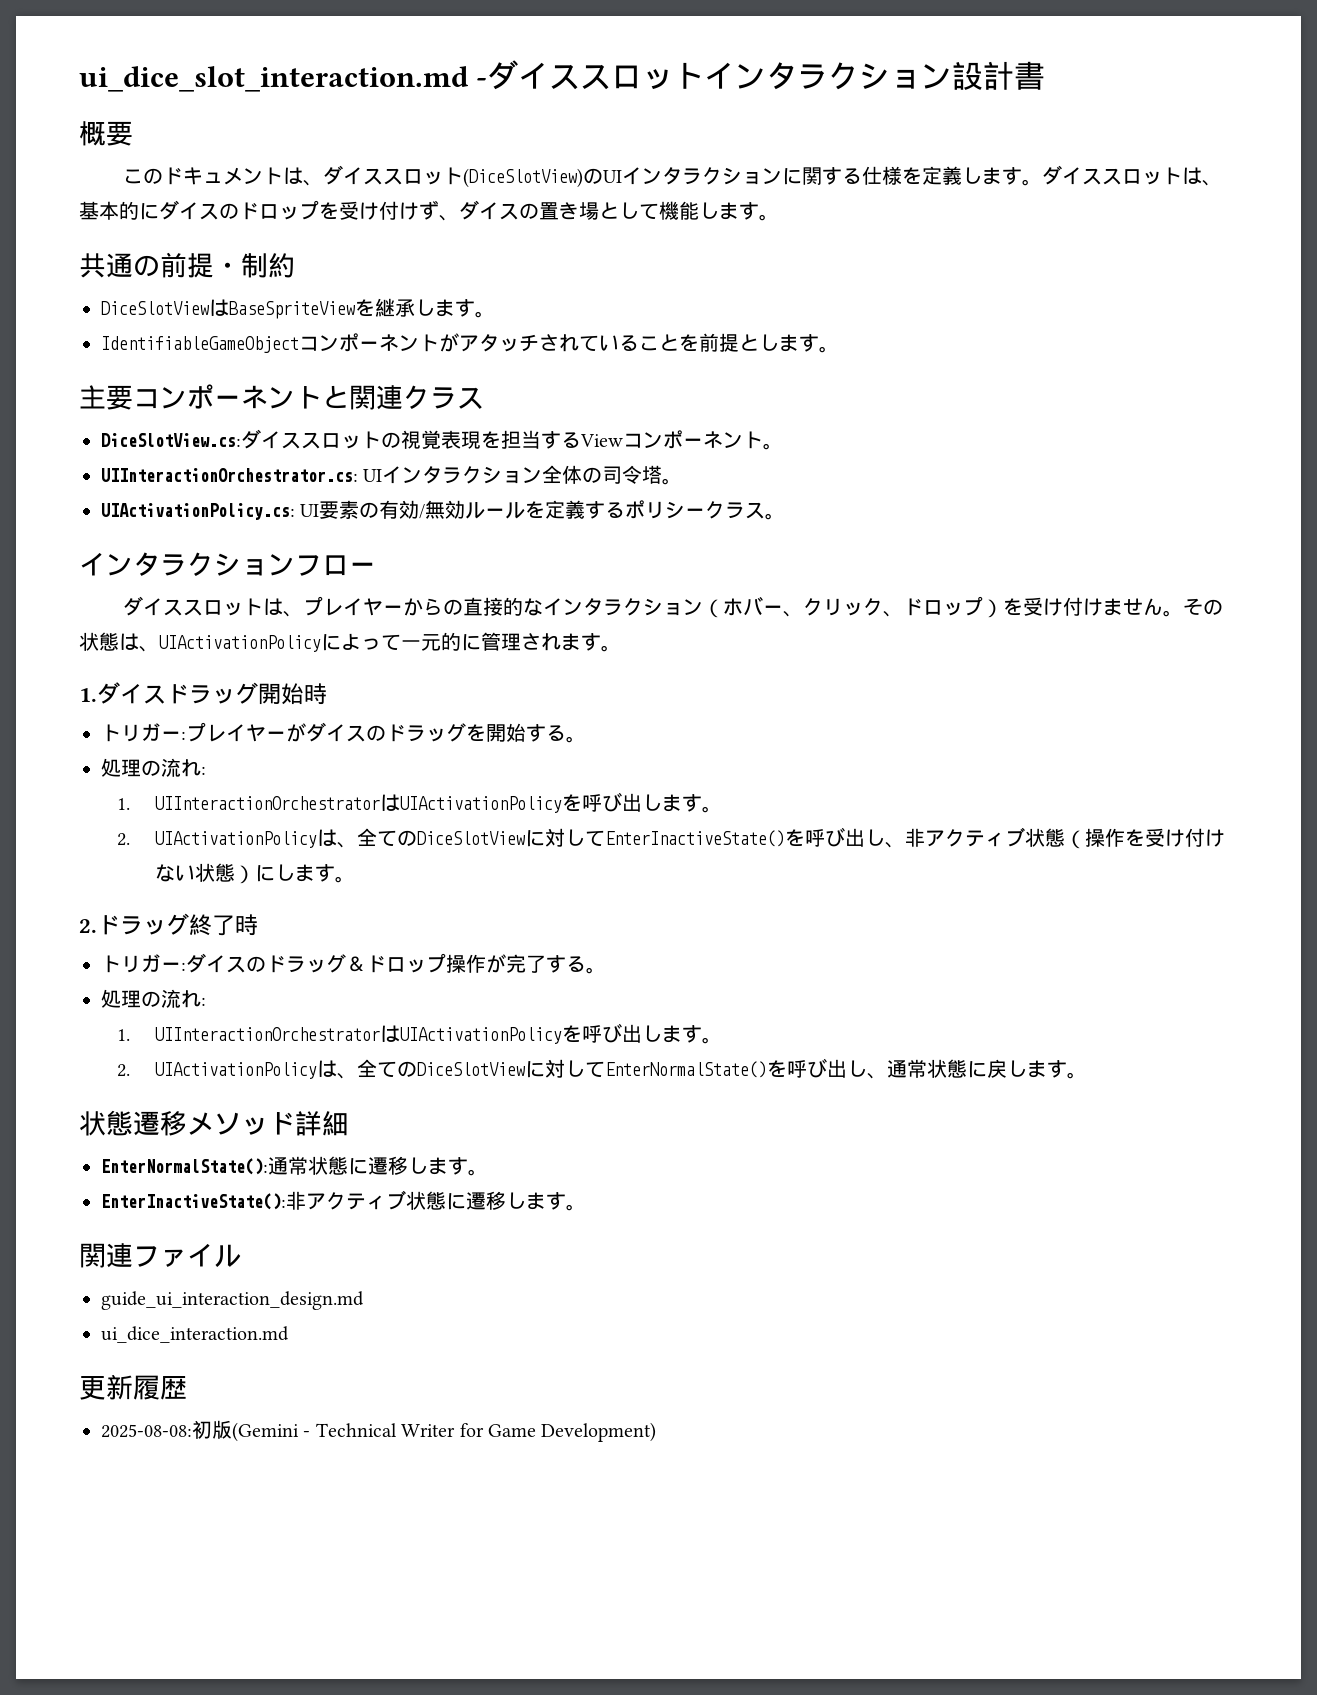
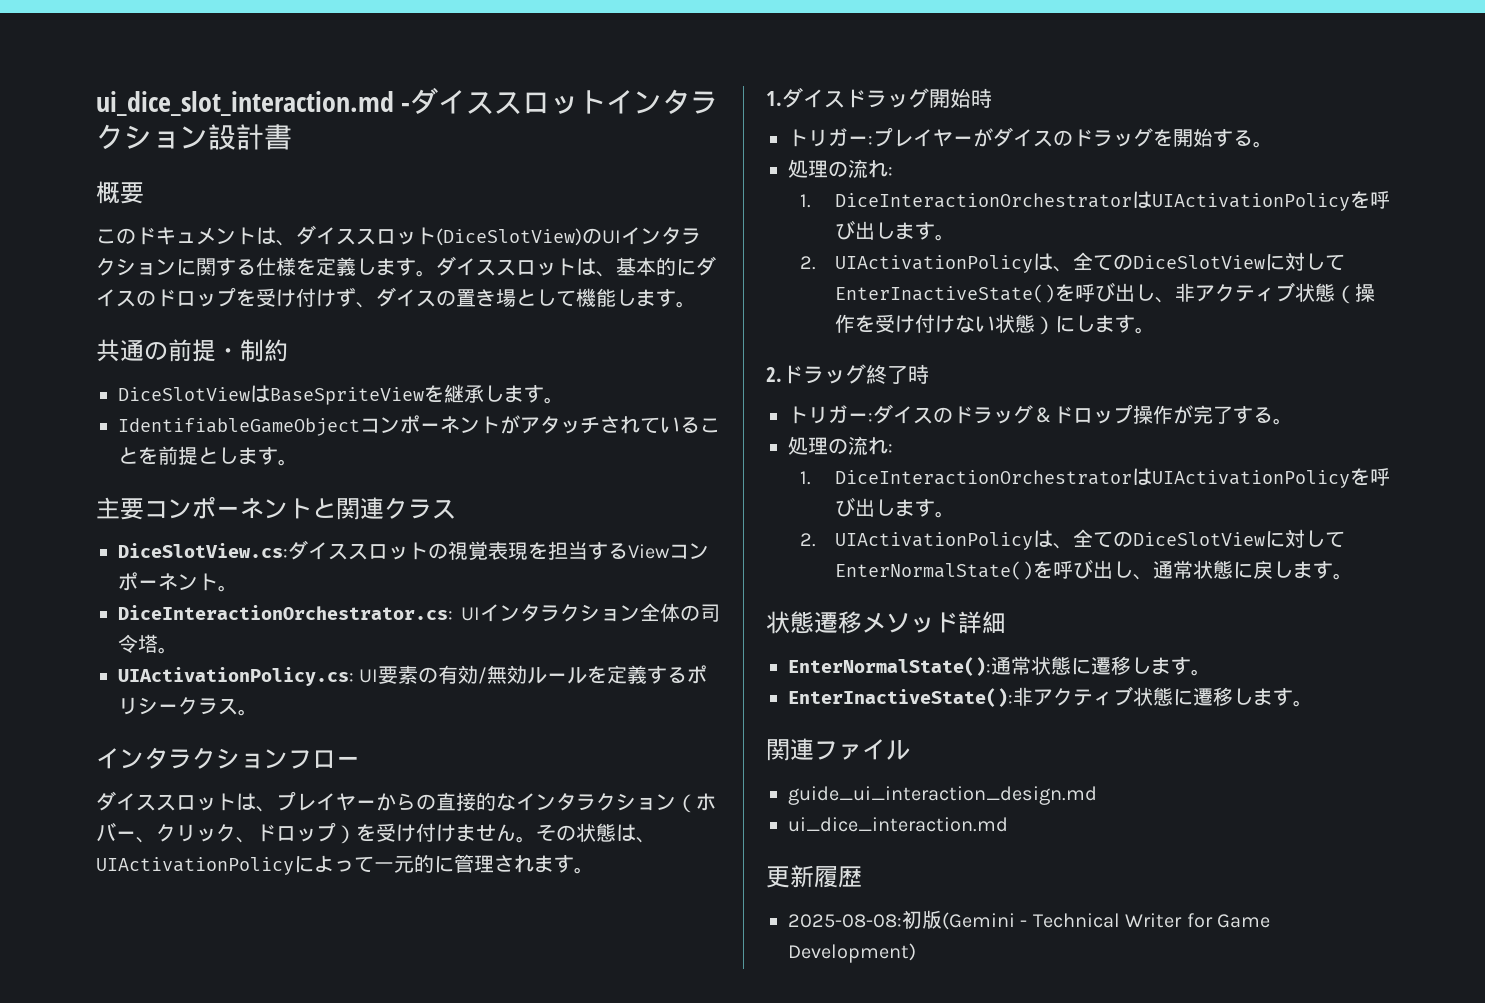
- UIInteractionOrchestrator.cs: UIインタラクション全体の司令塔。
+ DiceInteractionOrchestrator.cs: UIインタラクション全体の司令塔。
  トリガー:プレイヤーがダイスのドラッグを開始する。
  処理の流れ:
- 1. UIInteractionOrchestratorはUIActivationPolicyを呼び出します。
+ 1. DiceInteractionOrchestratorはUIActivationPolicyを呼び出します。
  トリガー:ダイスのドラッグ＆ドロップ操作が完了する。
  処理の流れ:
- 1. UIInteractionOrchestratorはUIActivationPolicyを呼び出します。
+ 1. DiceInteractionOrchestratorはUIActivationPolicyを呼び出します。

